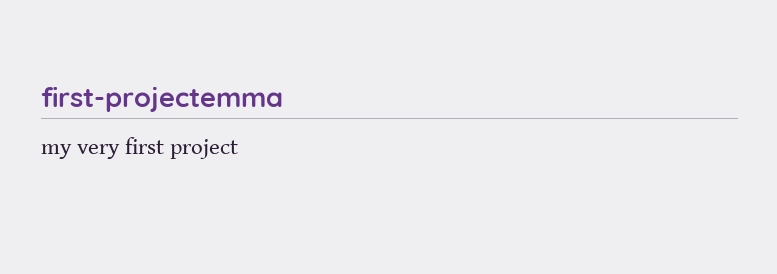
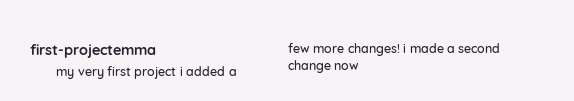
- my very first project
+ my very first project i added a few more changes! i made a second change now

